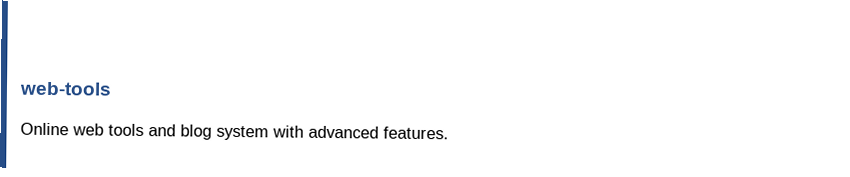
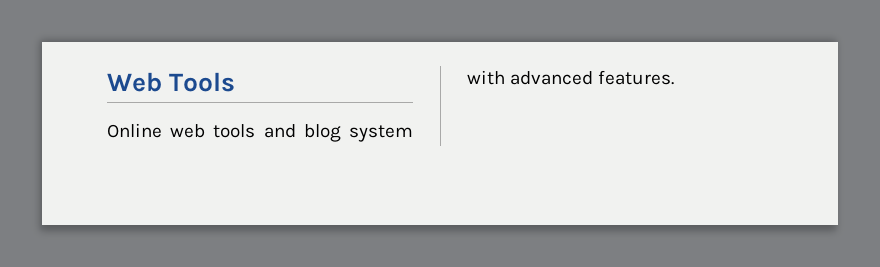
- web-tools
+ Web Tools

